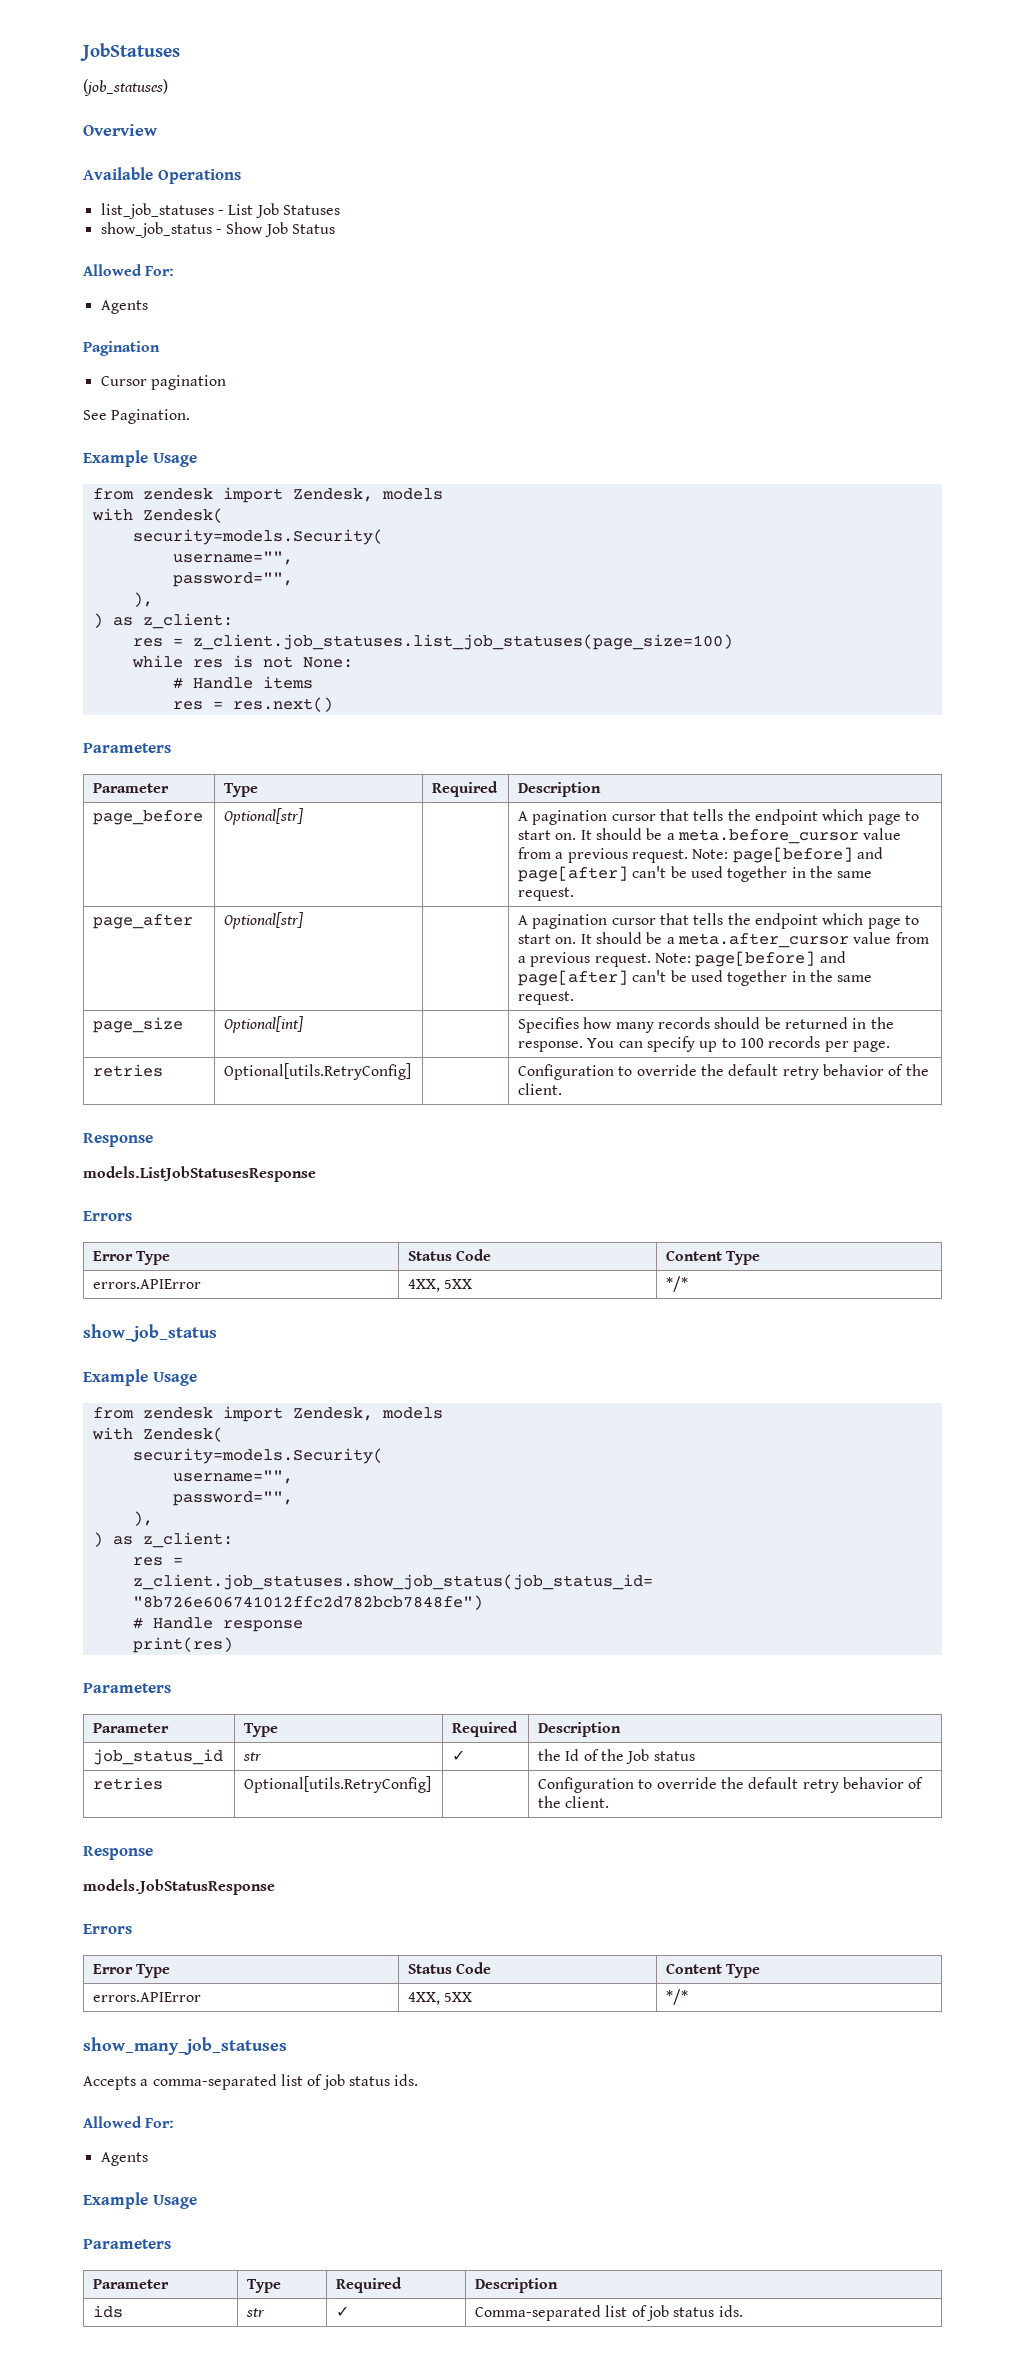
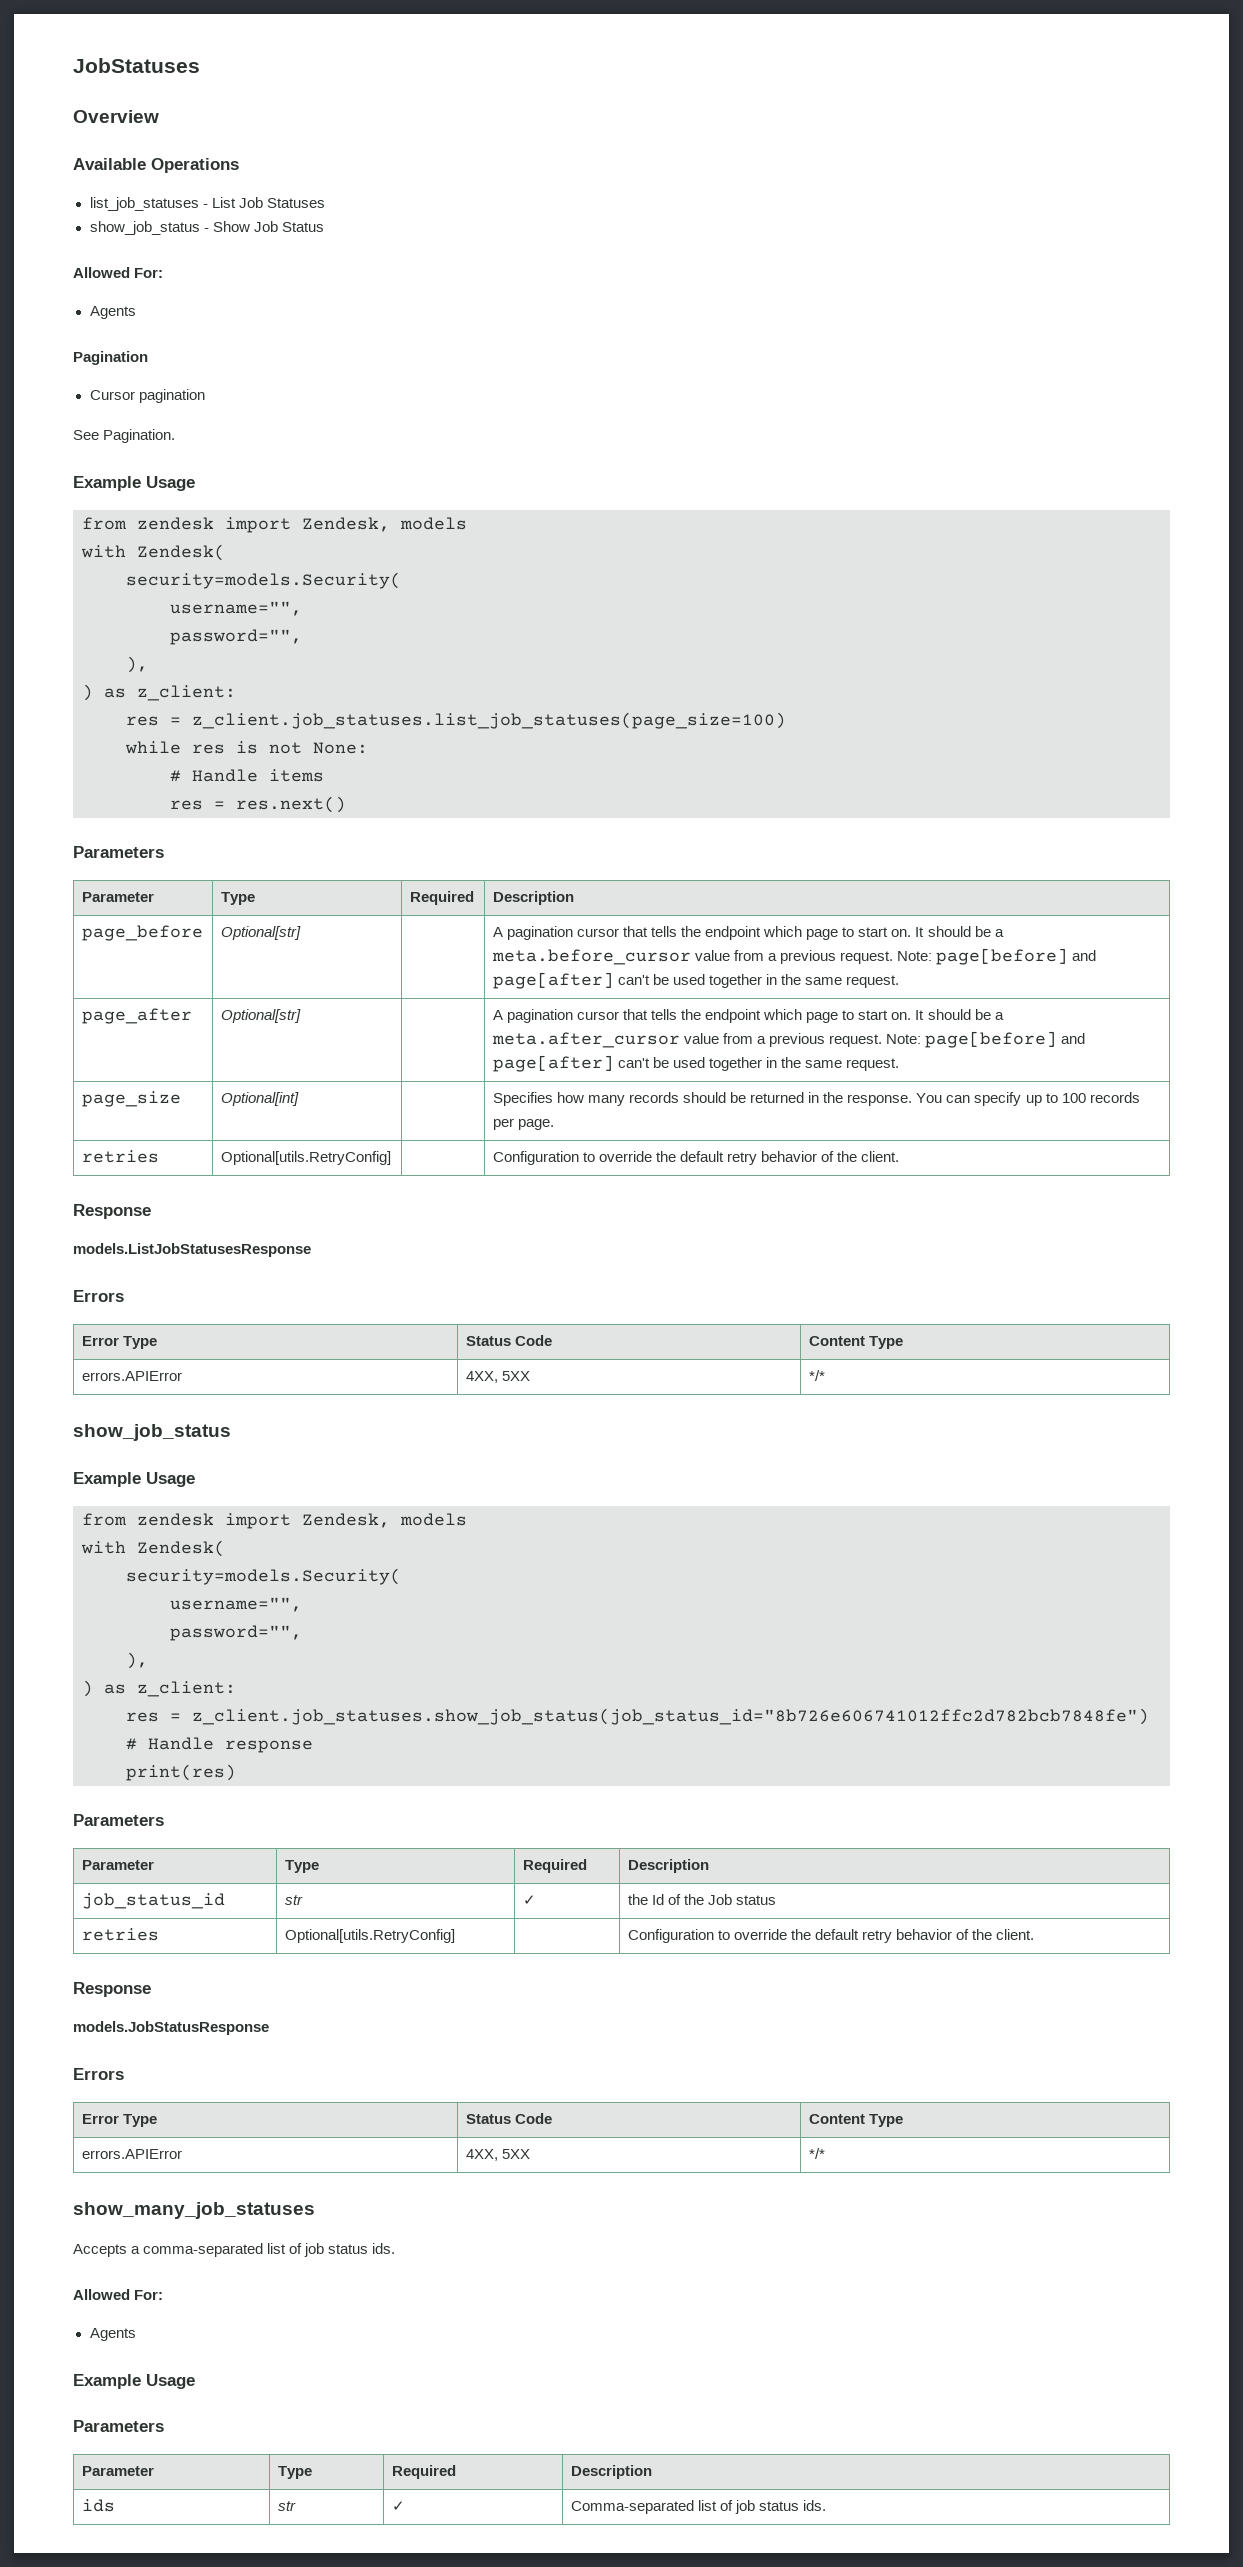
- (job_statuses)

